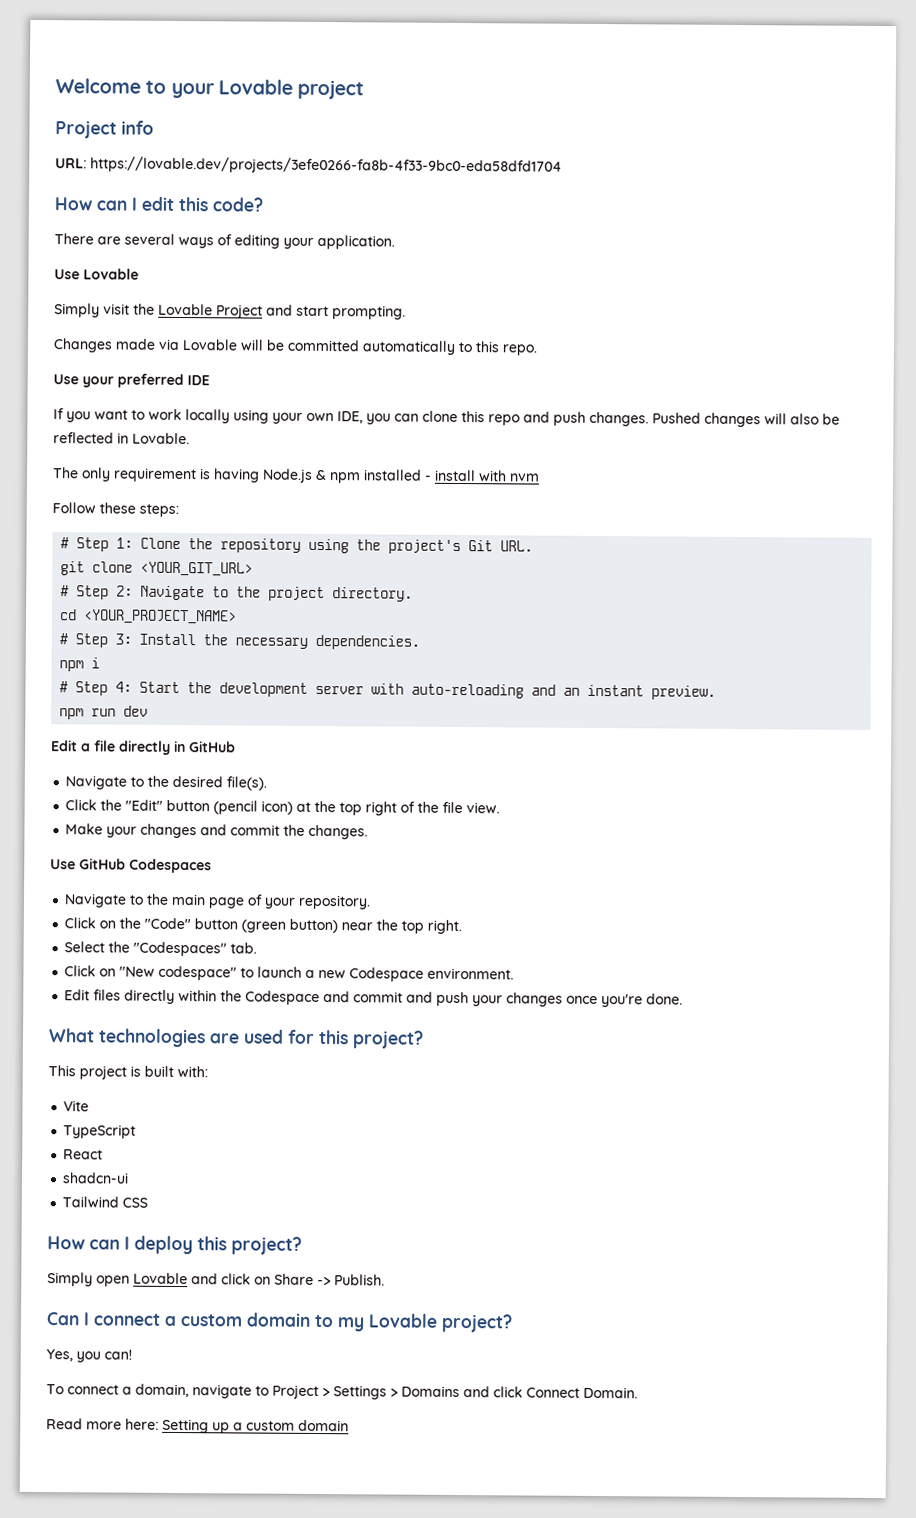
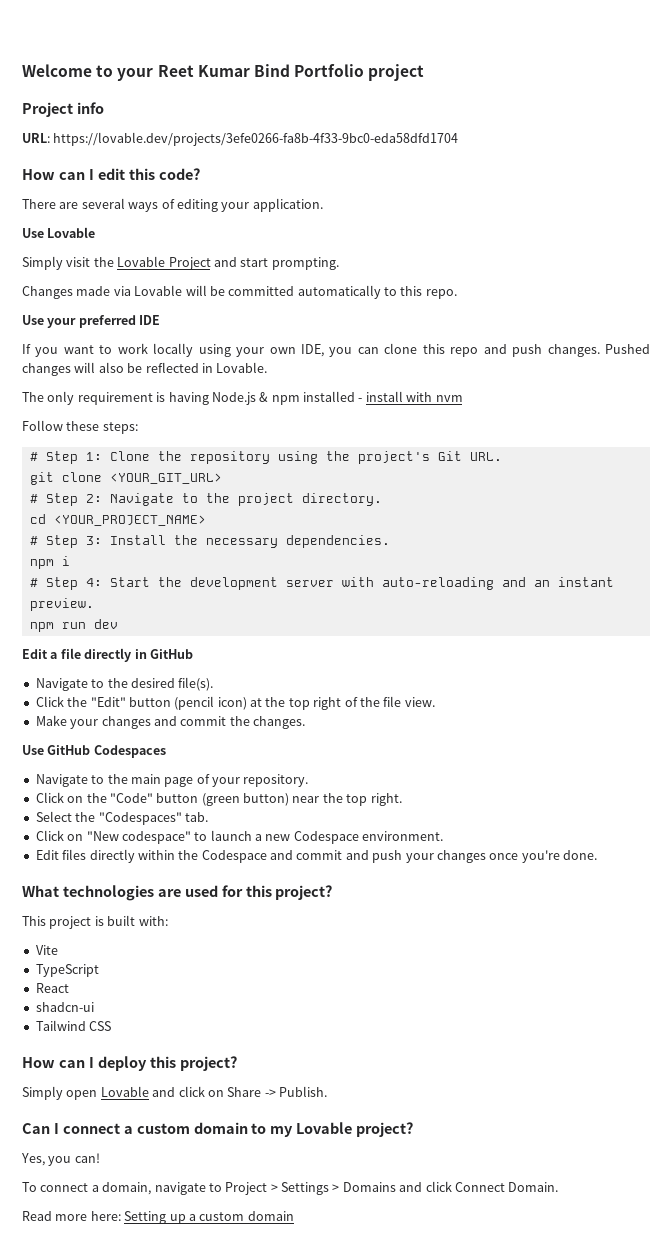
- Welcome to your Lovable project
+ Welcome to your Reet Kumar Bind Portfolio project

